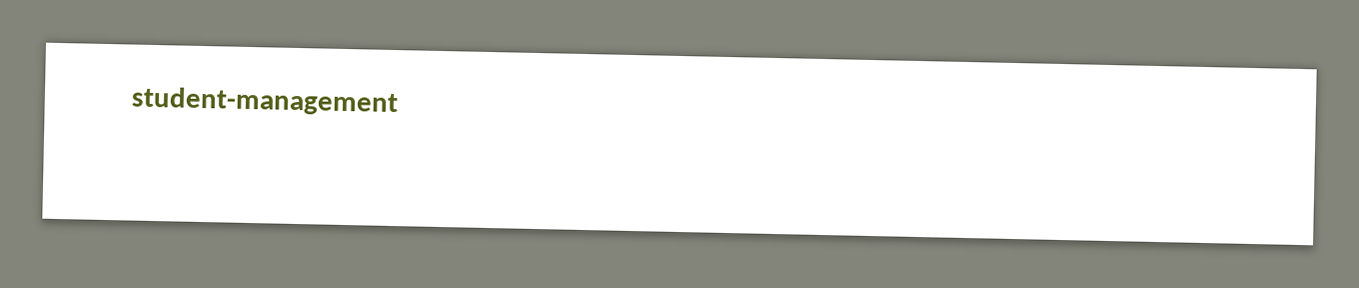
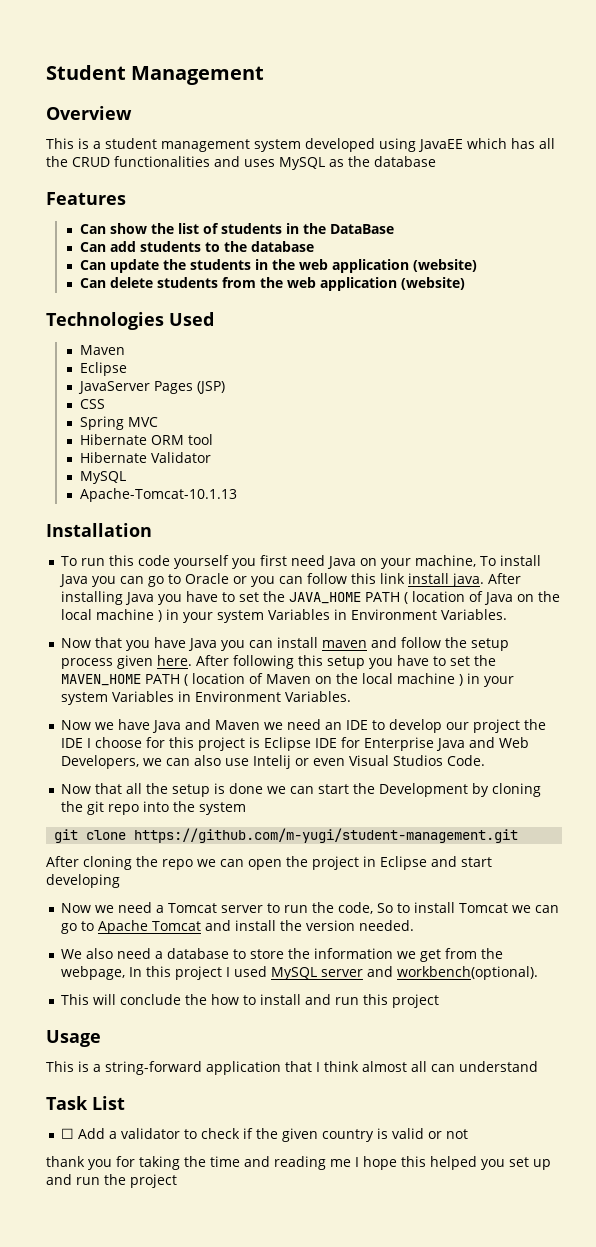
- student-management
+ Student Management
+ Overview
+ This is a student management system developed using JavaEE which has all the CRUD functionalities and uses MySQL as the database
+ Features
+ Can show the list of students in the DataBase
+ Can add students to the database
+ Can update the students in the web application (website)
+ Can delete students from the web application (website)
+ Technologies Used
+ Maven
+ Eclipse
+ JavaServer Pages (JSP)
+ CSS
+ Spring MVC
+ Hibernate ORM tool
+ Hibernate Validator
+ MySQL
+ Apache-Tomcat-10.1.13
+ Installation
+ To run this code yourself you first need Java on your machine, To install Java you can go to Oracle or you can follow this link install java. After installing Java you have to set the JAVA_HOME PATH ( location of Java on the local machine ) in your system Variables in Environment Variables.
+ Now that you have Java you can install maven and follow the setup process given here. After following this setup you have to set the MAVEN_HOME PATH ( location of Maven on the local machine ) in your system Variables in Environment Variables.
+ Now we have Java and Maven we need an IDE to develop our project the IDE I choose for this project is Eclipse IDE for Enterprise Java and Web Developers, we can also use Intelij or even Visual Studios Code.
+ Now that all the setup is done we can start the Development by cloning the git repo into the system
+ git clone https://github.com/m-yugi/student-management.git
+ After cloning the repo we can open the project in Eclipse and start developing
+ Now we need a Tomcat server to run the code, So to install Tomcat we can go to Apache Tomcat and install the version needed.
+ We also need a database to store the information we get from the webpage, In this project I used MySQL server and workbench(optional).
+ This will conclude the how to install and run this project
+ Usage
+ This is a string-forward application that I think almost all can understand
+ Task List
+ ☐ Add a validator to check if the given country is valid or not
+ thank you for taking the time and reading me I hope this helped you set up and run the project

